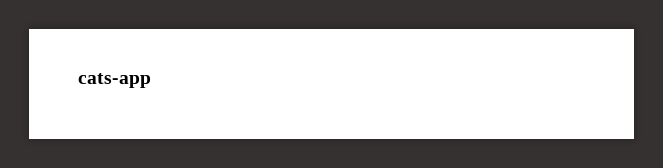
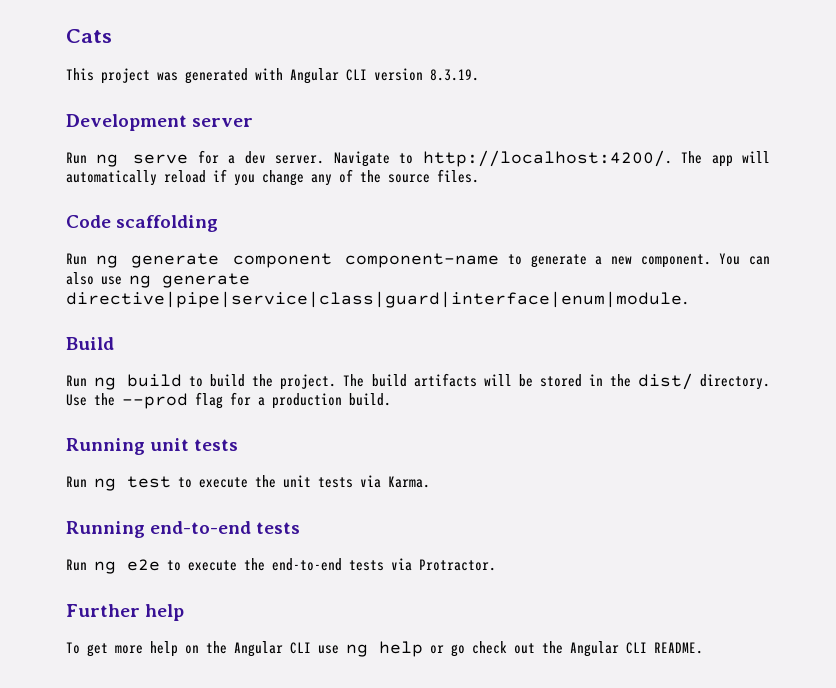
- cats-app
+ Cats
+ This project was generated with Angular CLI version 8.3.19.
+ Development server
+ Run ng serve for a dev server. Navigate to http://localhost:4200/. The app will automatically reload if you change any of the source files.
+ Code scaffolding
+ Run ng generate component component-name to generate a new component. You can also use ng generate directive|pipe|service|class|guard|interface|enum|module.
+ Build
+ Run ng build to build the project. The build artifacts will be stored in the dist/ directory. Use the --prod flag for a production build.
+ Running unit tests
+ Run ng test to execute the unit tests via Karma.
+ Running end-to-end tests
+ Run ng e2e to execute the end-to-end tests via Protractor.
+ Further help
+ To get more help on the Angular CLI use ng help or go check out the Angular CLI README.

